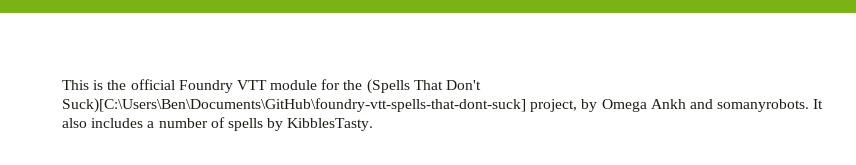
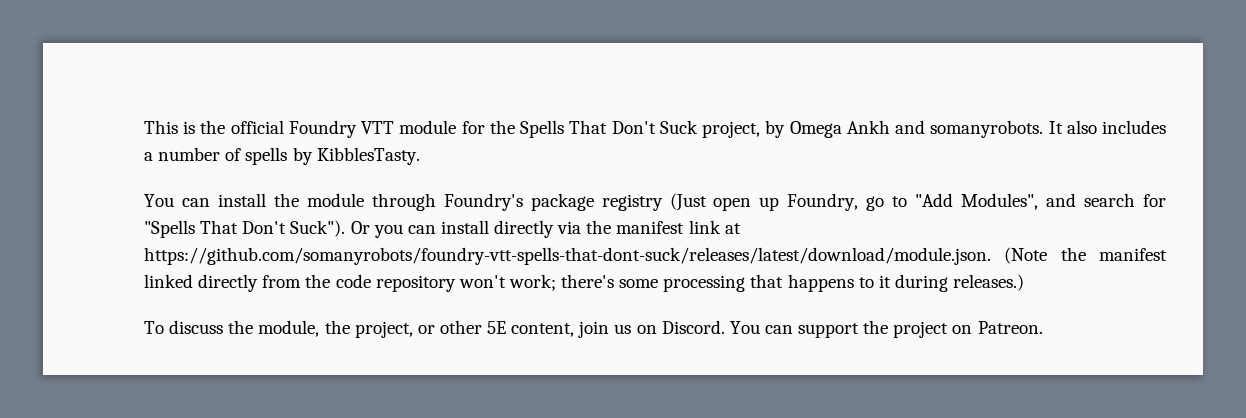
- This is the official Foundry VTT module for the (Spells That Don't Suck)[C:\Users\Ben\Documents\GitHub\foundry-vtt-spells-that-dont-suck] project, by Omega Ankh and somanyrobots.
+ This is the official Foundry VTT module for the Spells That Don't Suck project, by Omega Ankh and somanyrobots.
+ You can install the module through Foundry's package registry (Just open up Foundry, go to "Add Modules", and search for "Spells That Don't Suck"). Or you can install directly via the manifest link at https://github.com/somanyrobots/foundry-vtt-spells-that-dont-suck/releases/latest/download/module.json. (Note the manifest linked directly from the code repository won't work; there's some processing that happens to it during releases.)
+ To discuss the module, the project, or other 5E content, join us on Discord. You can support the project on Patreon.

